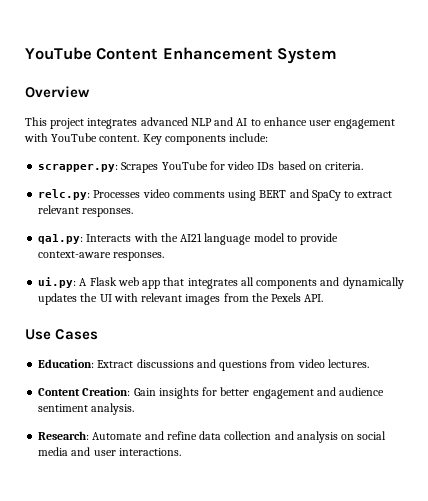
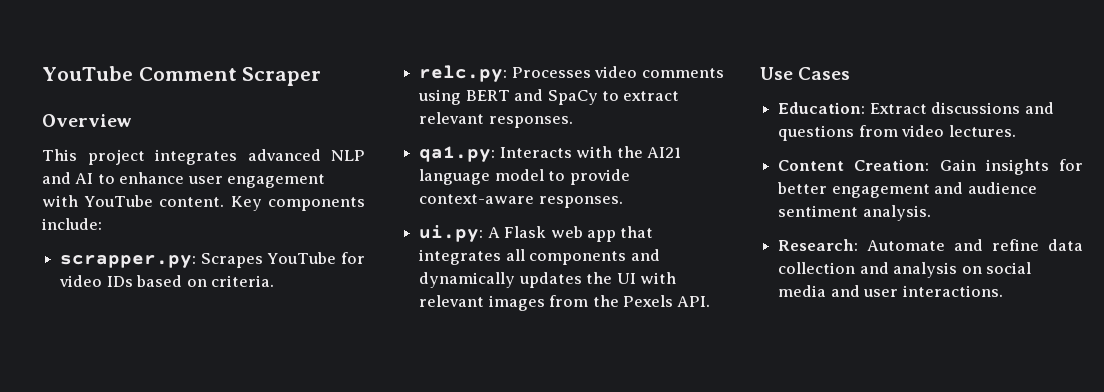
- YouTube Content Enhancement System
+ YouTube Comment Scraper

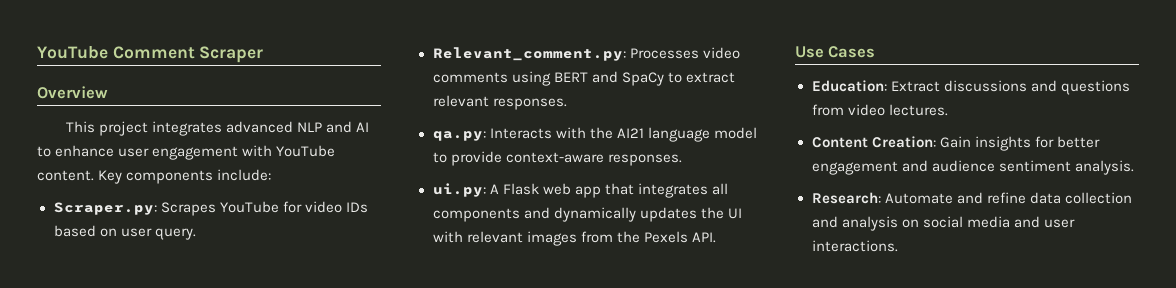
- scrapper.py: Scrapes YouTube for video IDs based on criteria.
- relc.py: Processes video comments using BERT and SpaCy to extract relevant responses.
+ Scraper.py: Scrapes YouTube for video IDs based on user query.
+ Relevant_comment.py: Processes video comments using BERT and SpaCy to extract relevant responses.
- qa1.py: Interacts with the AI21 language model to provide context-aware responses.
+ qa.py: Interacts with the AI21 language model to provide context-aware responses.

